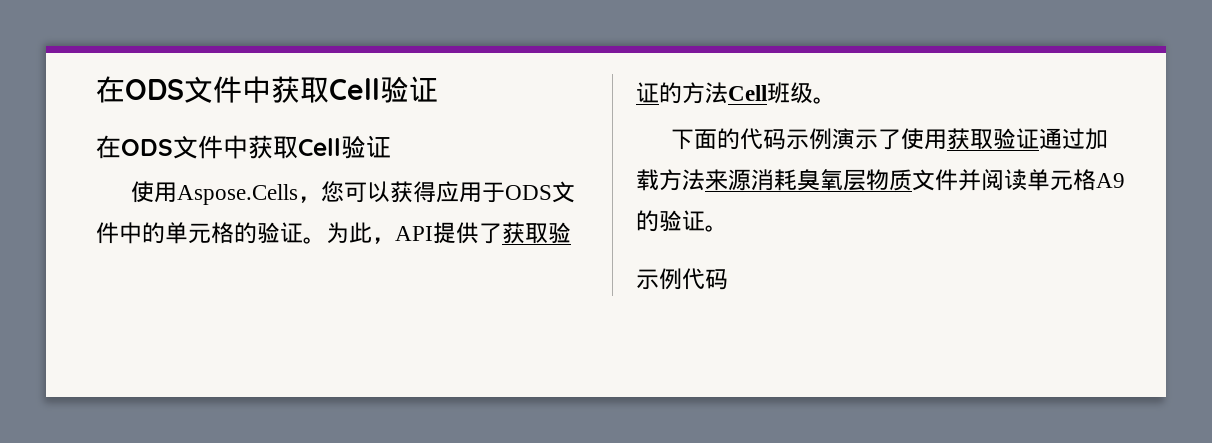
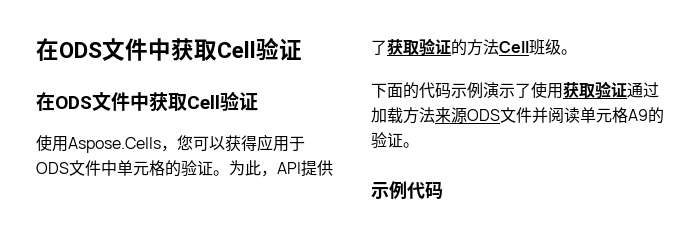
- 使用Aspose.Cells，您可以获得应用于ODS文件中的单元格的验证。
+ 使用Aspose.Cells，您可以获得应用于ODS文件中单元格的验证。
- 下面的代码示例演示了使用获取验证通过加载方法来源消耗臭氧层物质文件并阅读单元格A9的验证。
+ 下面的代码示例演示了使用获取验证通过加载方法来源ODS文件并阅读单元格A9的验证。

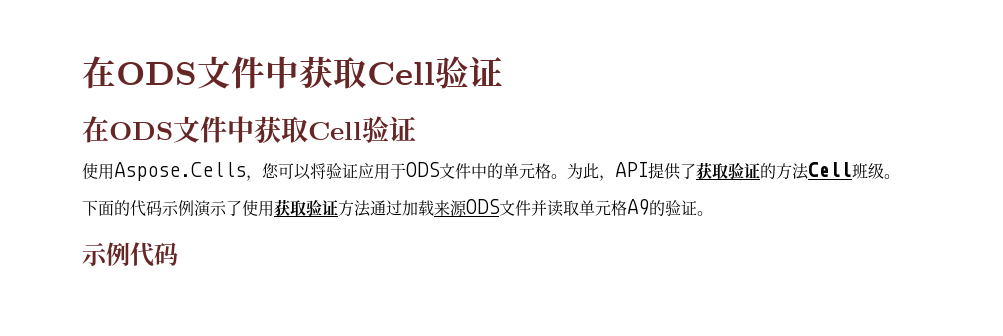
- 使用Aspose.Cells，您可以获得应用于ODS文件中单元格的验证。
+ 使用Aspose.Cells，您可以将验证应用于ODS文件中的单元格。
- 下面的代码示例演示了使用获取验证通过加载方法来源ODS文件并阅读单元格A9的验证。
+ 下面的代码示例演示了使用获取验证方法通过加载来源ODS文件并读取单元格A9的验证。

